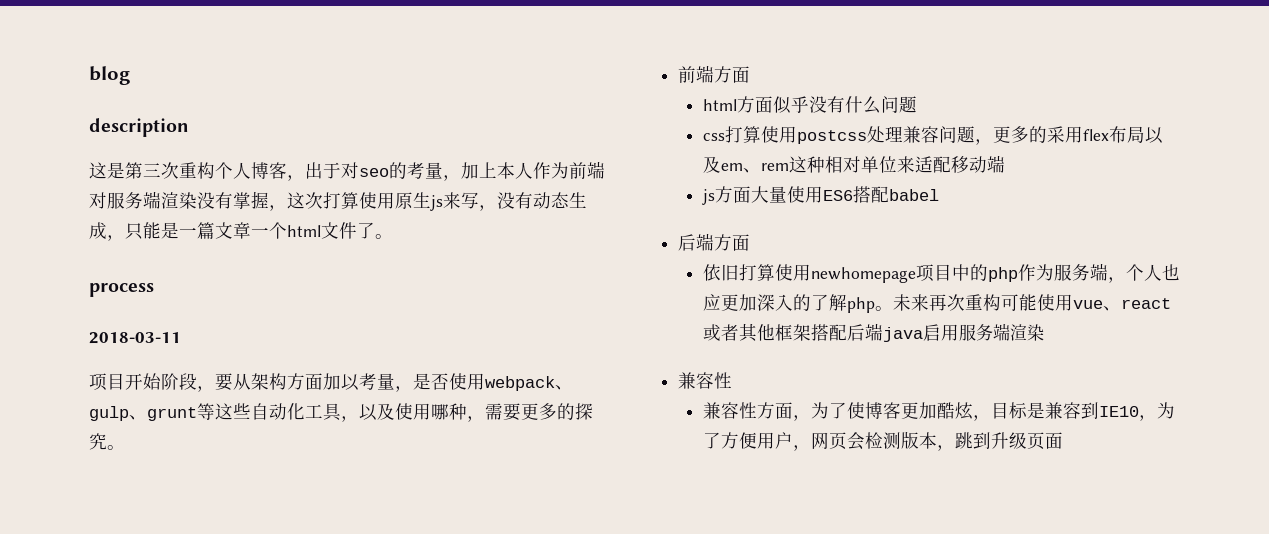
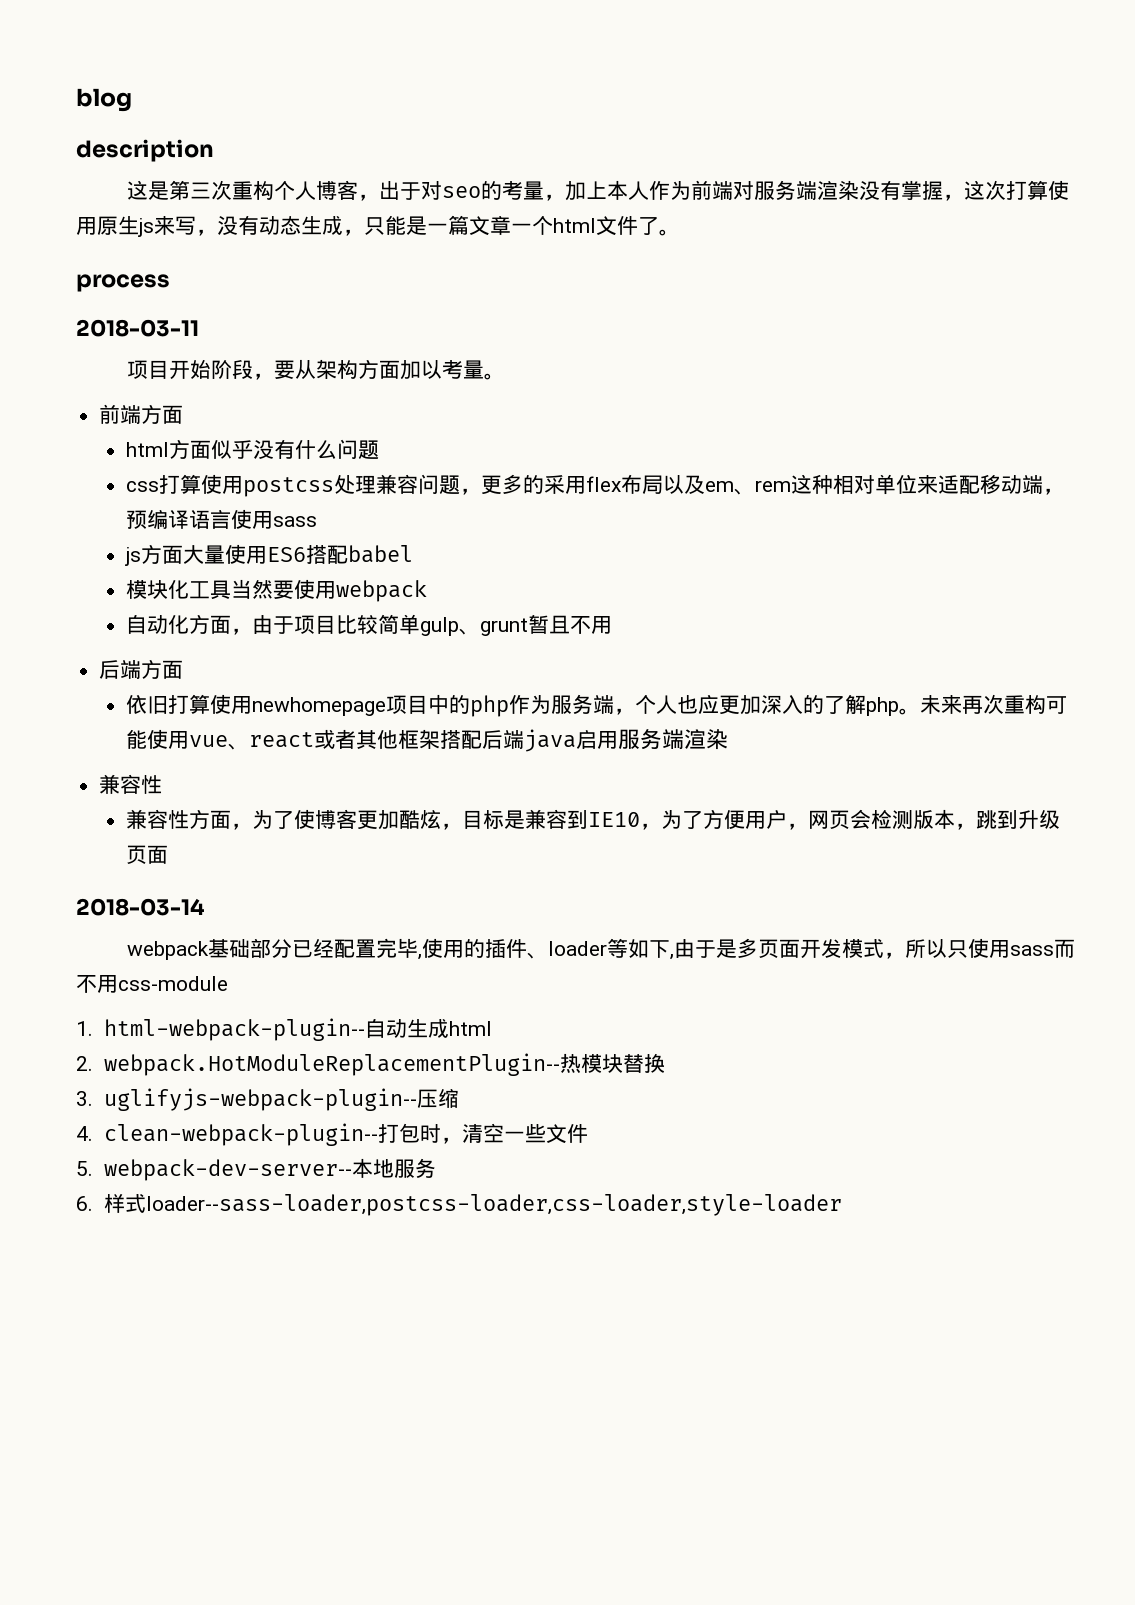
- 项目开始阶段，要从架构方面加以考量，是否使用webpack、gulp、grunt等这些自动化工具，以及使用哪种，需要更多的探究。
+ 项目开始阶段，要从架构方面加以考量。
- css打算使用postcss处理兼容问题，更多的采用flex布局以及em、rem这种相对单位来适配移动端
+ css打算使用postcss处理兼容问题，更多的采用flex布局以及em、rem这种相对单位来适配移动端，预编译语言使用sass
+ 模块化工具当然要使用webpack
+ 自动化方面，由于项目比较简单gulp、grunt暂且不用
+ 2018-03-14
+ webpack基础部分已经配置完毕,使用的插件、loader等如下,由于是多页面开发模式，所以只使用sass而不用css-module
+ 1. html-webpack-plugin--自动生成html
+ 2. webpack.HotModuleReplacementPlugin--热模块替换
+ 3. uglifyjs-webpack-plugin--压缩
+ 4. clean-webpack-plugin--打包时，清空一些文件
+ 5. webpack-dev-server--本地服务
+ 6.样式loader--sass-loader,postcss-loader,css-loader,style-loader

